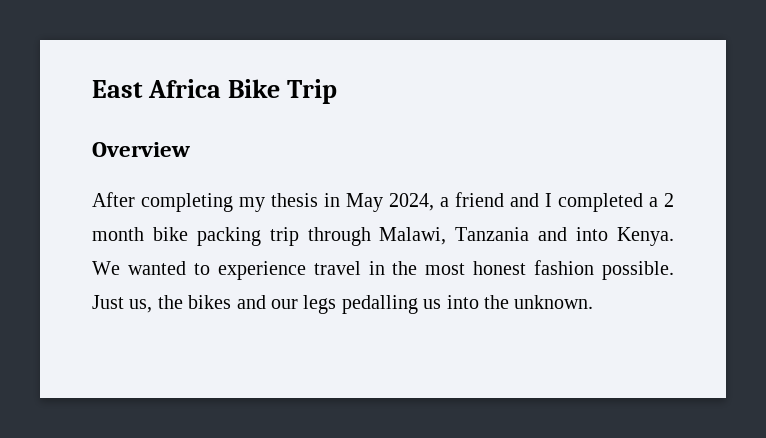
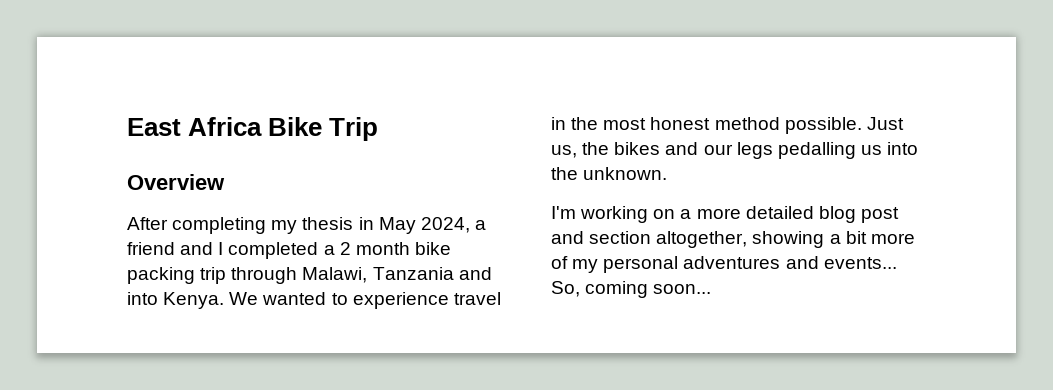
- We wanted to experience travel in the most honest fashion possible.
+ We wanted to experience travel in the most honest method possible.
+ I'm working on a more detailed blog post and section altogether, showing a bit more of my personal adventures and events... So, coming soon...

